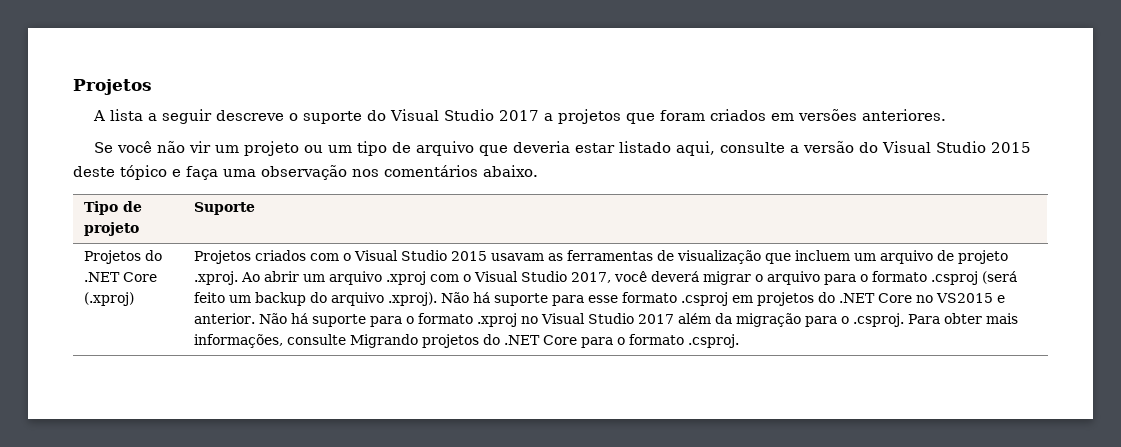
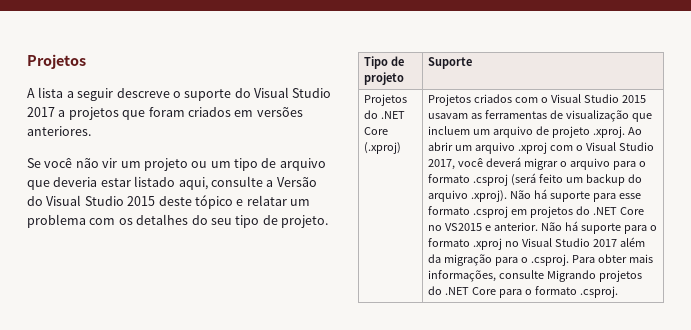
- Se você não vir um projeto ou um tipo de arquivo que deveria estar listado aqui, consulte a versão do Visual Studio 2015 deste tópico e faça uma observação nos comentários abaixo.
+ Se você não vir um projeto ou um tipo de arquivo que deveria estar listado aqui, consulte a Versão do Visual Studio 2015 deste tópico e relatar um problema com os detalhes do seu tipo de projeto.

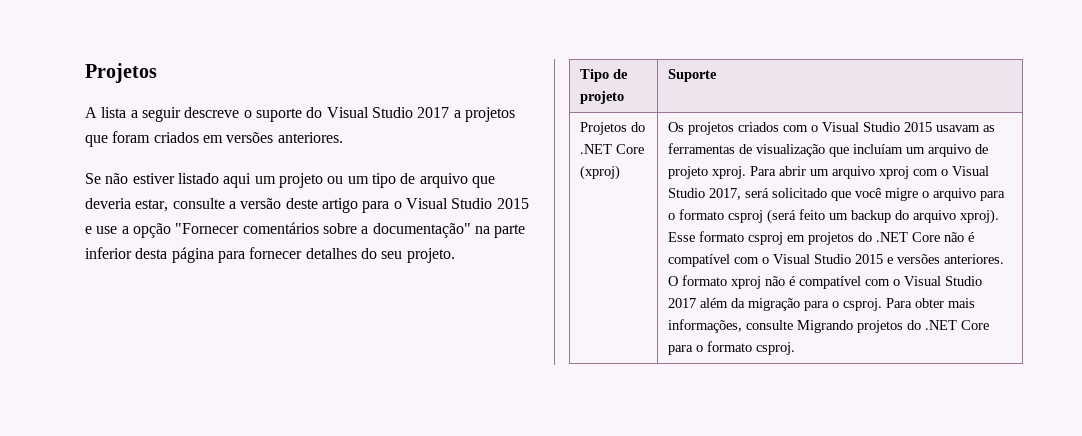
- Se você não vir um projeto ou um tipo de arquivo que deveria estar listado aqui, consulte a Versão do Visual Studio 2015 deste tópico e relatar um problema com os detalhes do seu tipo de projeto.
+ Se não estiver listado aqui um projeto ou um tipo de arquivo que deveria estar, consulte a versão deste artigo para o Visual Studio 2015 e use a opção "Fornecer comentários sobre a documentação" na parte inferior desta página para fornecer detalhes do seu projeto.
- Projetos do .NET Core (.xproj) | Projetos criados com o Visual Studio 2015 usavam as ferramentas de visualização que incluem um arquivo de projeto .xproj. Ao abrir um arquivo .xproj com o Visual Studio 2017, você deverá migrar o arquivo para o formato .csproj (será feito um backup do arquivo .xproj). Não há suporte para esse formato .csproj em projetos do .NET Core no VS2015 e anterior. Não há suporte para o formato .xproj no Visual Studio 2017 além da migração para o .csproj. Para obter mais informações, consulte Migrando projetos do .NET Core para o formato .csproj.
+ Projetos do .NET Core (xproj) | Os projetos criados com o Visual Studio 2015 usavam as ferramentas de visualização que incluíam um arquivo de projeto xproj. Para abrir um arquivo xproj com o Visual Studio 2017, será solicitado que você migre o arquivo para o formato csproj (será feito um backup do arquivo xproj). Esse formato csproj em projetos do .NET Core não é compatível com o Visual Studio 2015 e versões anteriores. O formato xproj não é compatível com o Visual Studio 2017 além da migração para o csproj. Para obter mais informações, consulte Migrando projetos do .NET Core para o formato csproj.

